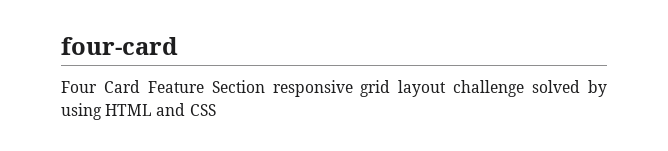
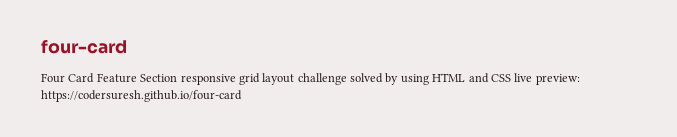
- Four Card Feature Section responsive grid layout challenge solved by using HTML and CSS
+ Four Card Feature Section responsive grid layout challenge solved by using HTML and CSS live preview: https://codersuresh.github.io/four-card

